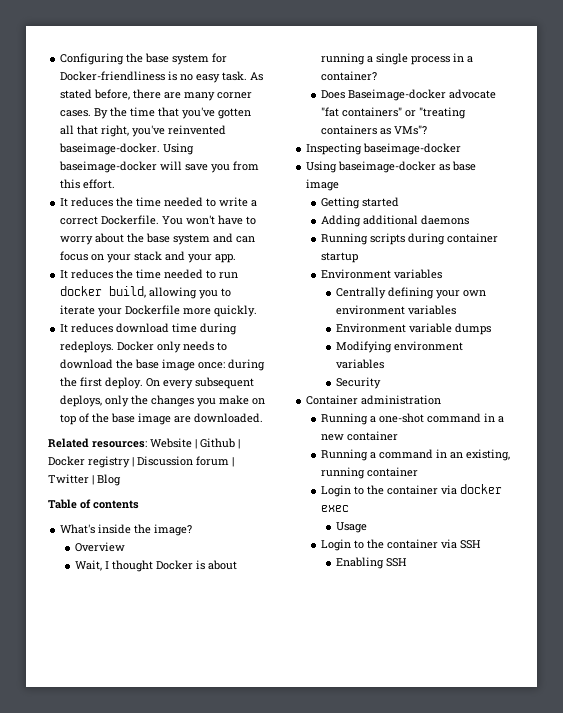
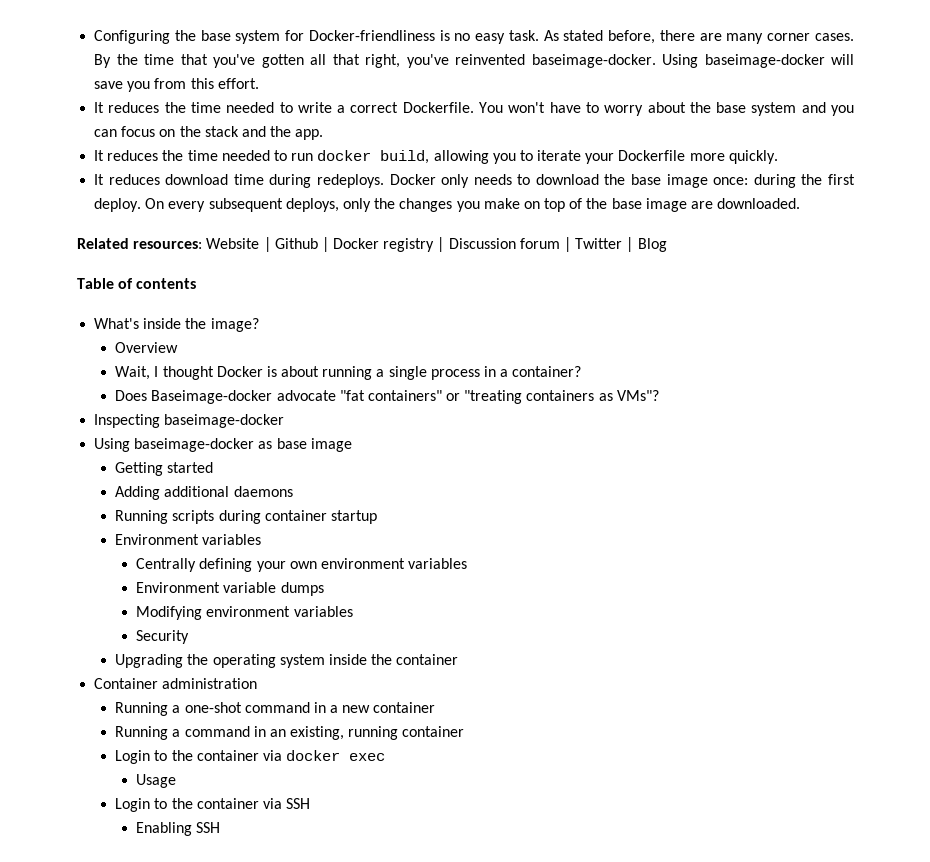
- You won't have to worry about the base system and can focus on your stack and your app.
+ You won't have to worry about the base system and you can focus on the stack and the app.
+ Upgrading the operating system inside the container

